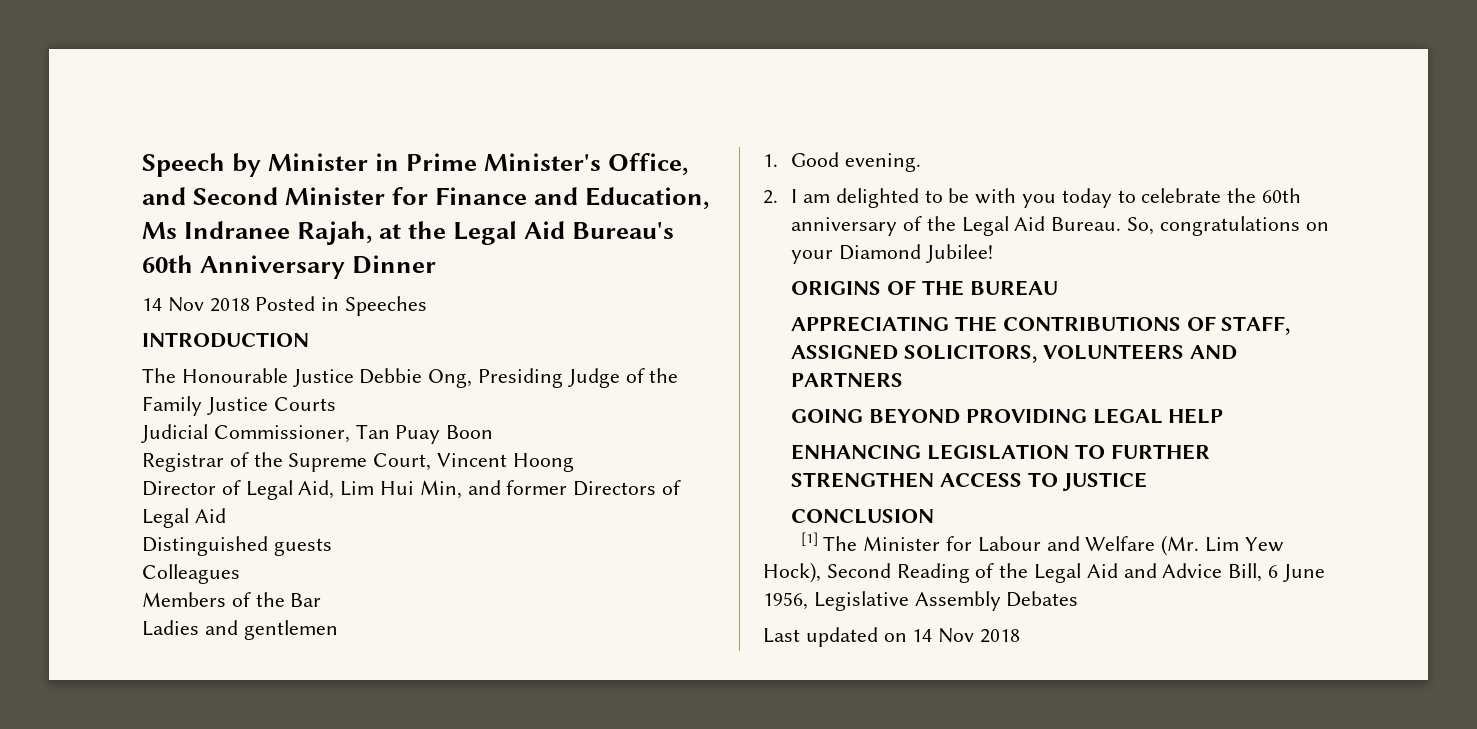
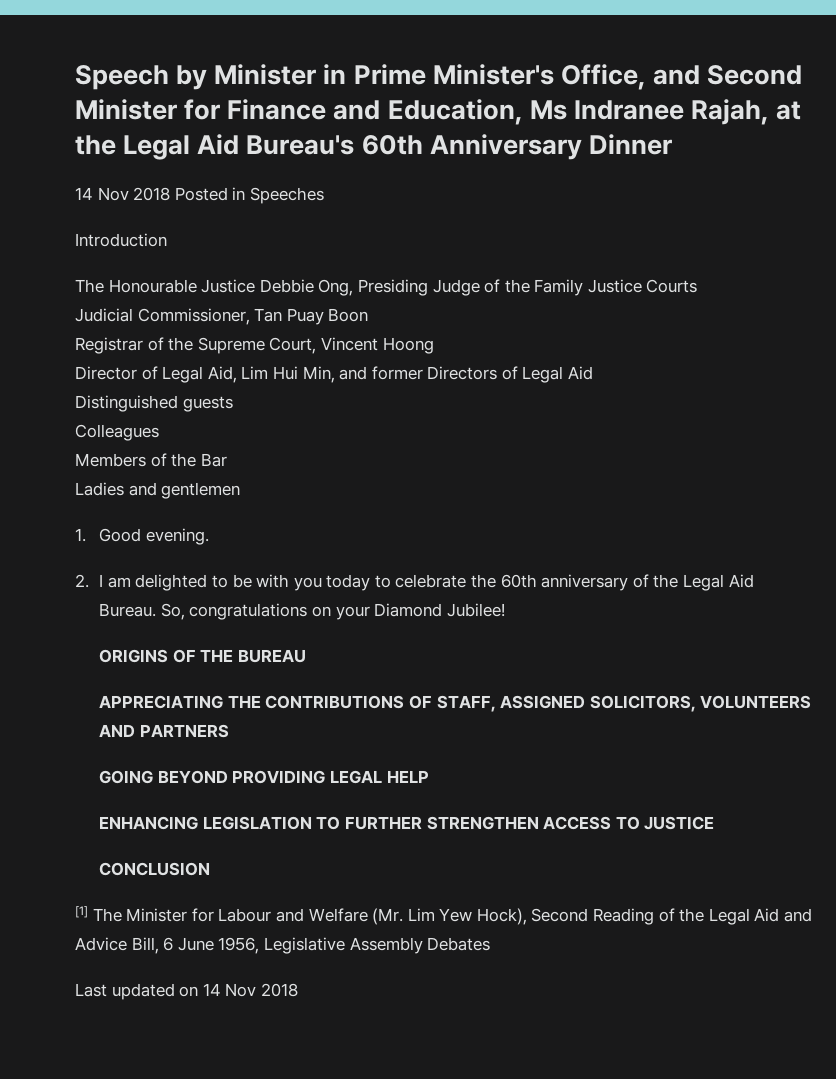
- INTRODUCTION
+ Introduction

